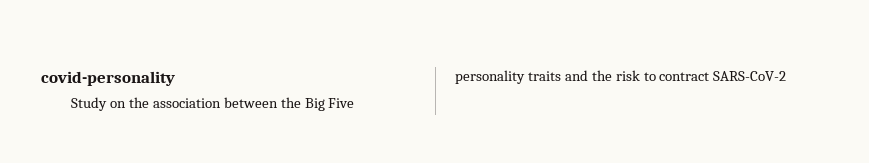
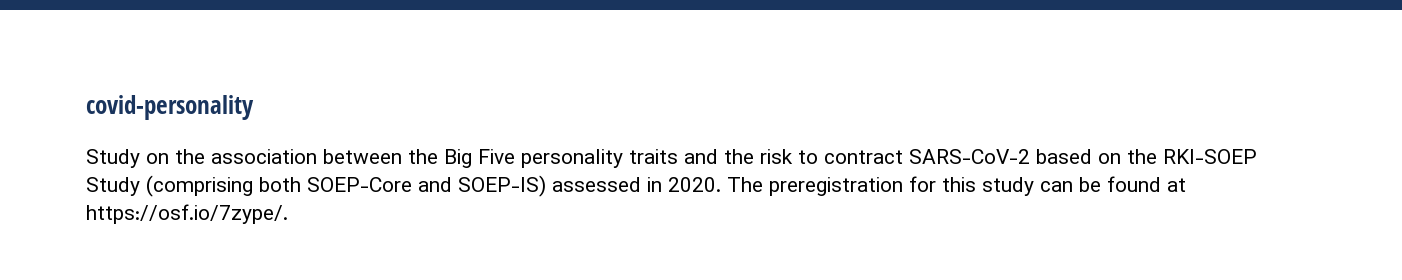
- Study on the association between the Big Five personality traits and the risk to contract SARS-CoV-2
+ Study on the association between the Big Five personality traits and the risk to contract SARS-CoV-2 based on the RKI-SOEP Study (comprising both SOEP-Core and SOEP-IS) assessed in 2020. The preregistration for this study can be found at https://osf.io/7zype/.

